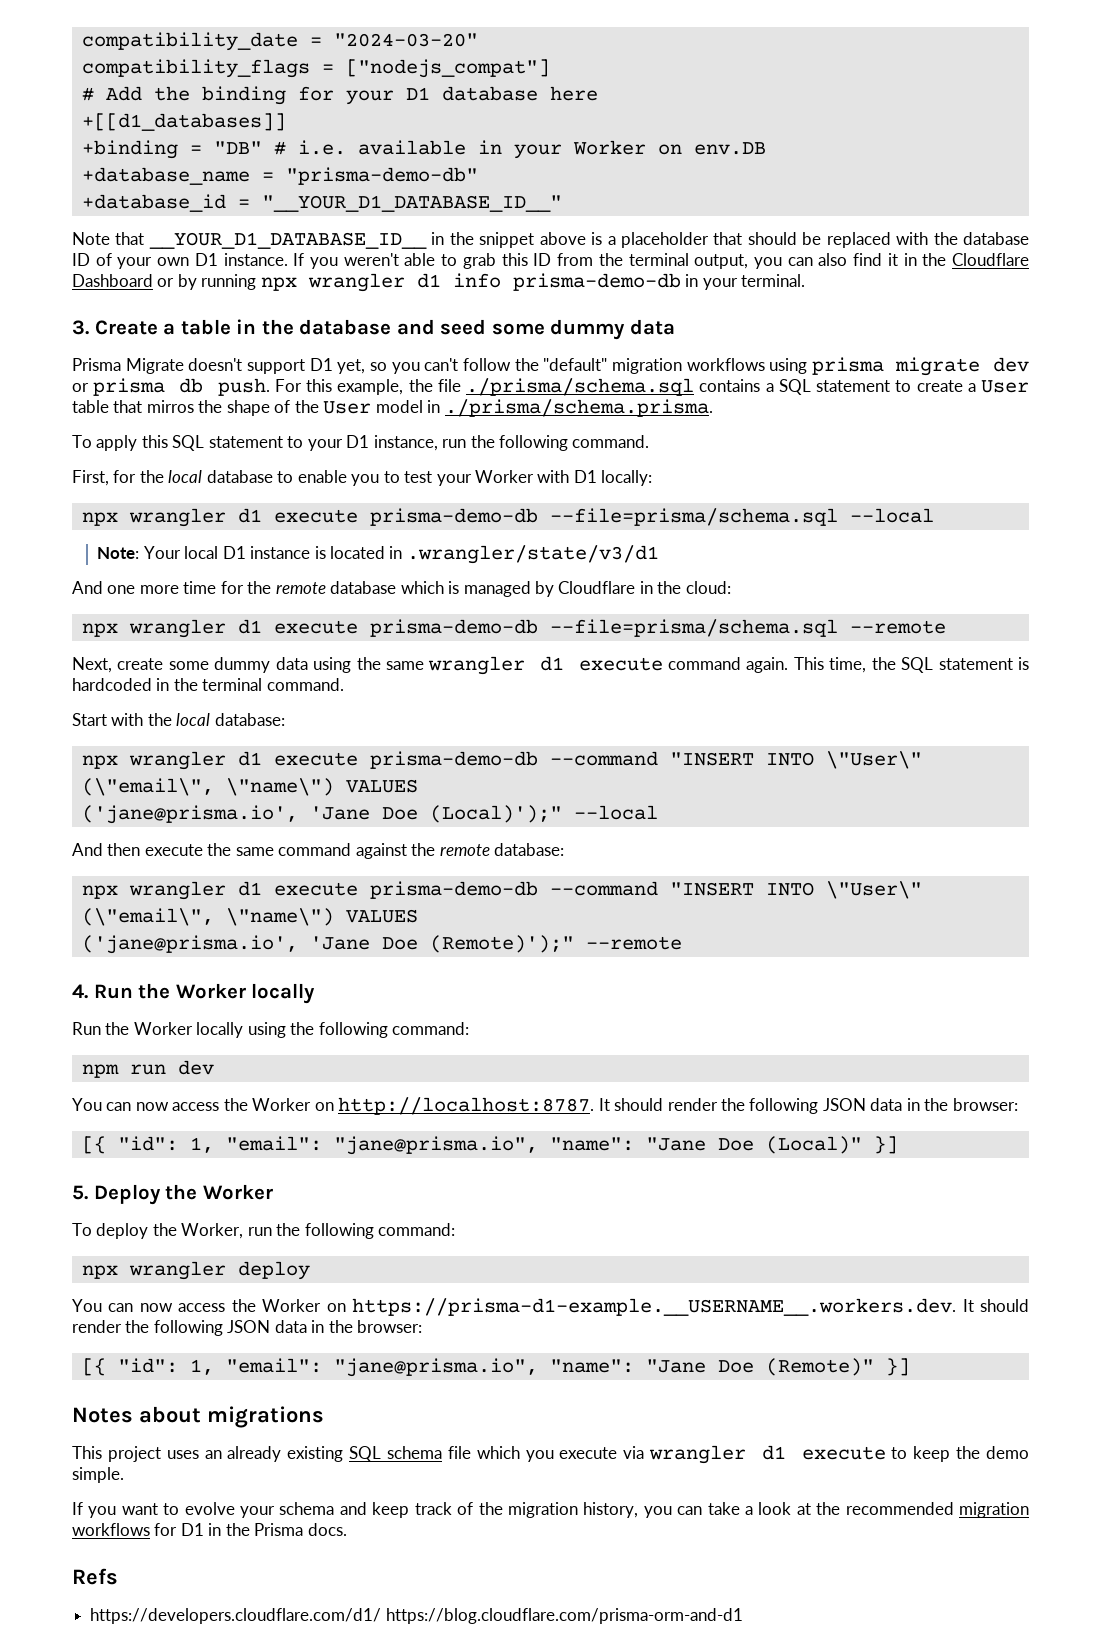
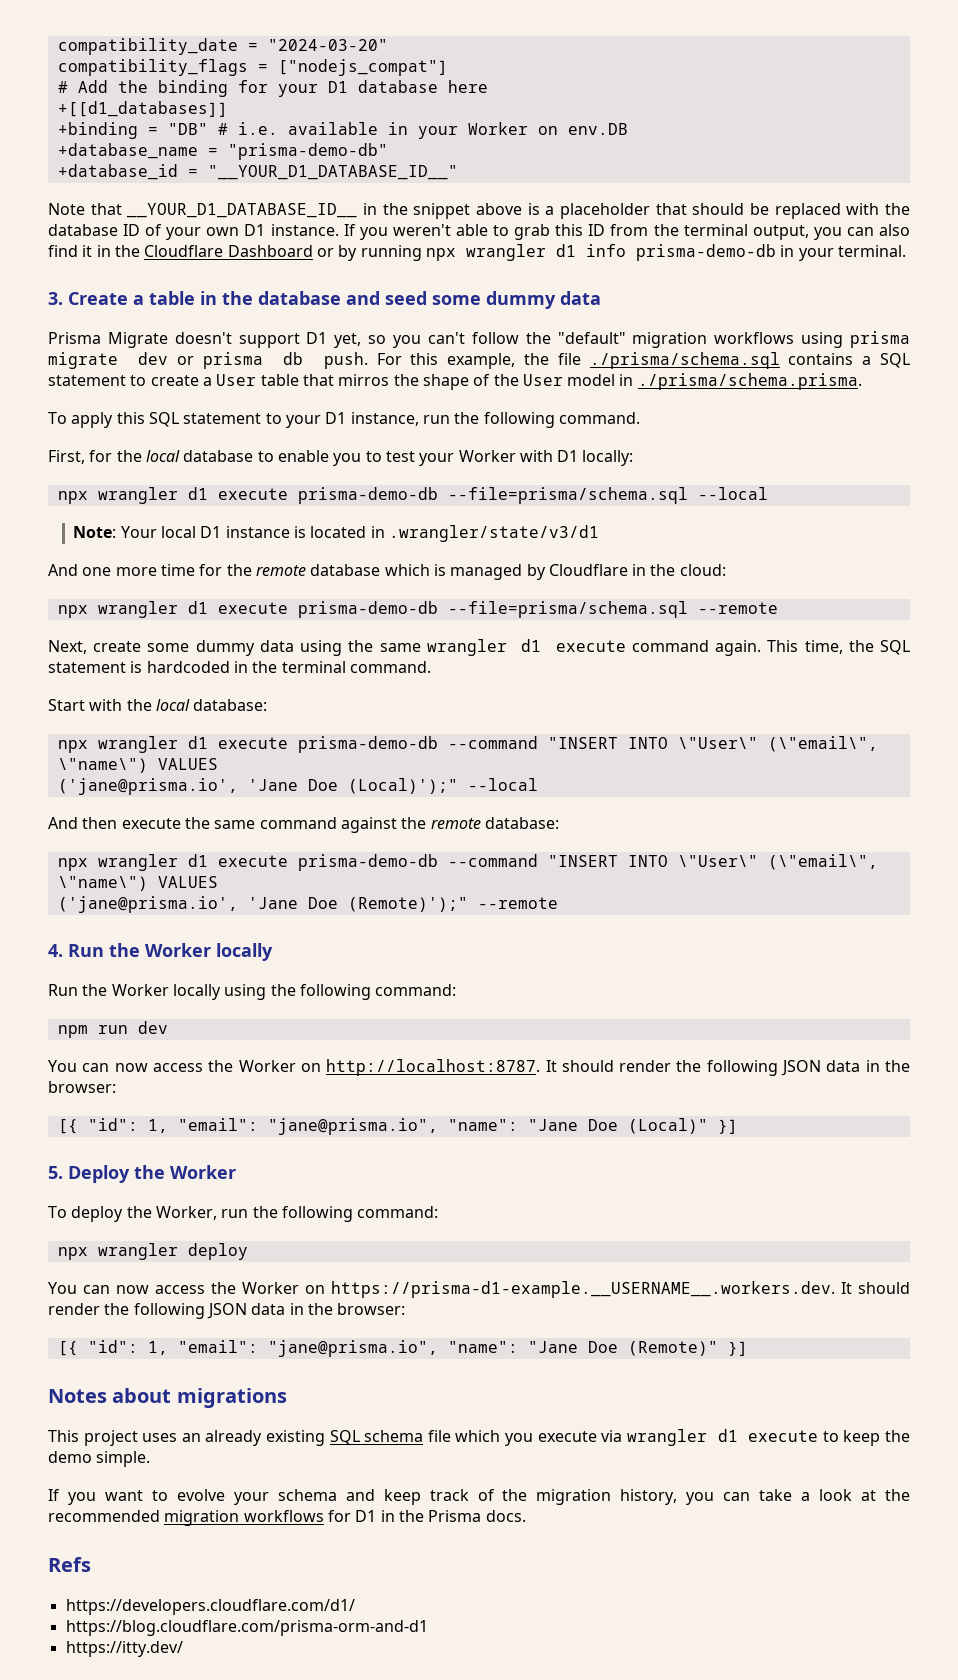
- https://developers.cloudflare.com/d1/ https://blog.cloudflare.com/prisma-orm-and-d1
+ https://developers.cloudflare.com/d1/
+ https://blog.cloudflare.com/prisma-orm-and-d1
+ https://itty.dev/

